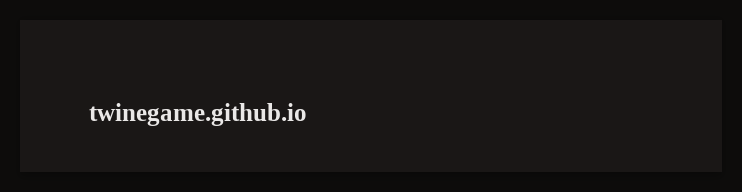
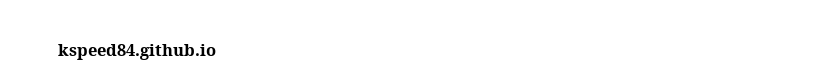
- twinegame.github.io
+ kspeed84.github.io

